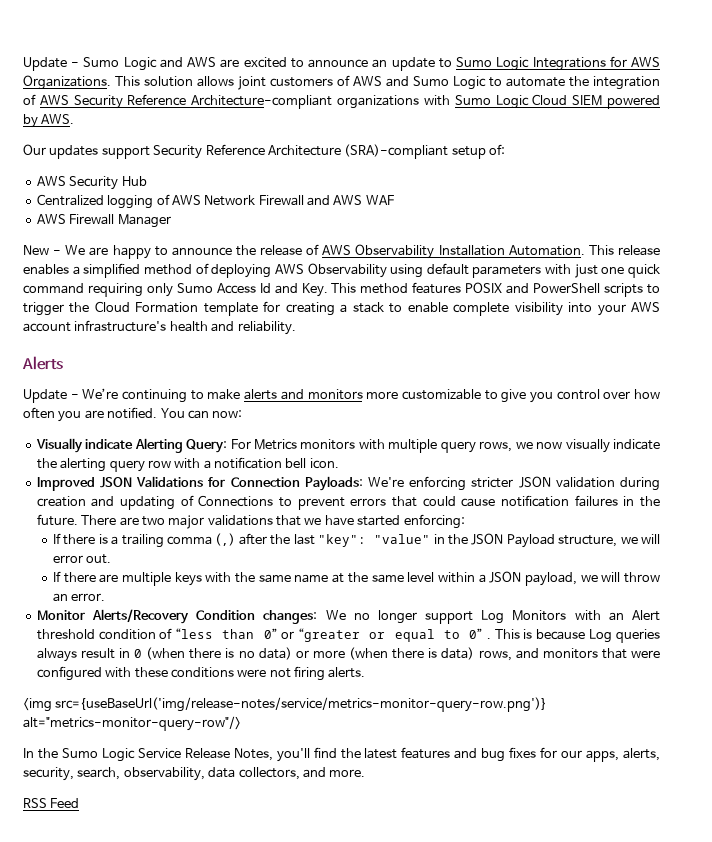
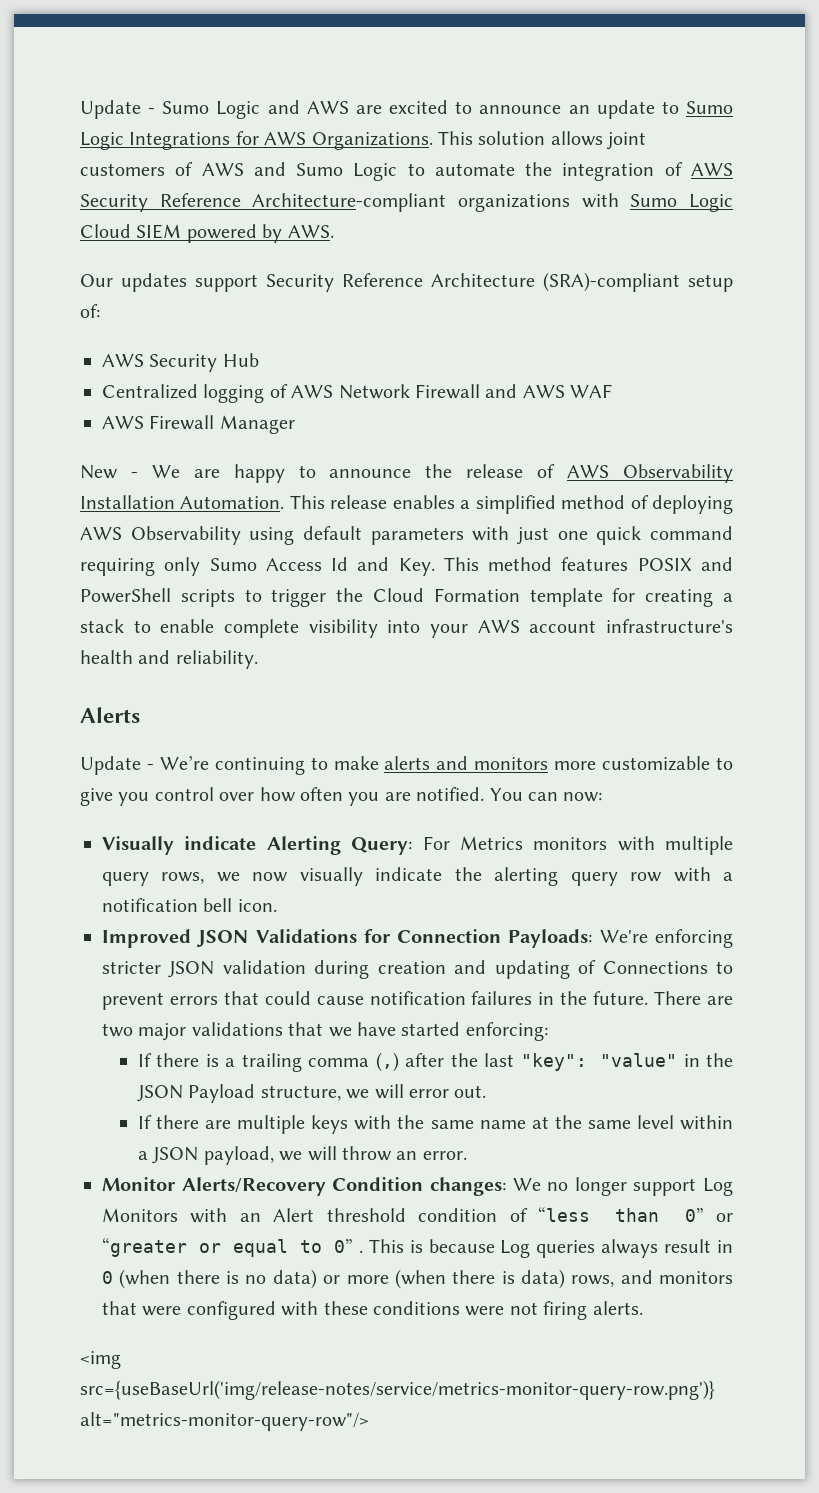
- In the Sumo Logic Service Release Notes, you'll find the latest features and bug fixes for our apps, alerts, security, search, observability, data collectors, and more.
- RSS Feed

